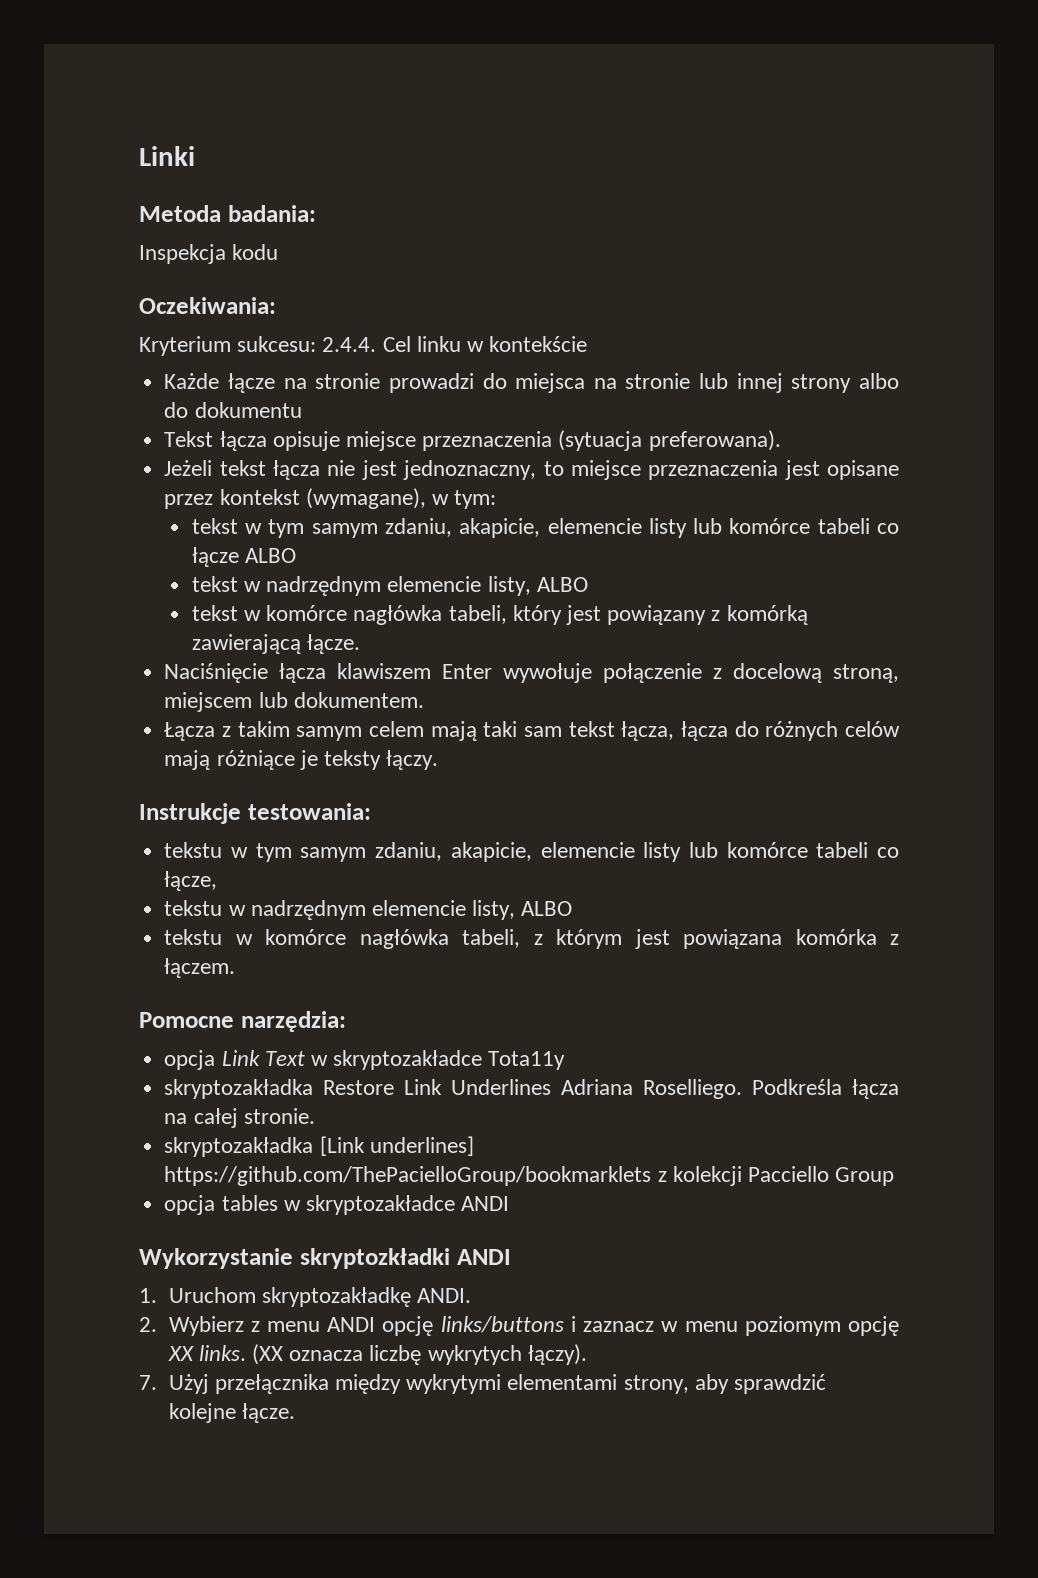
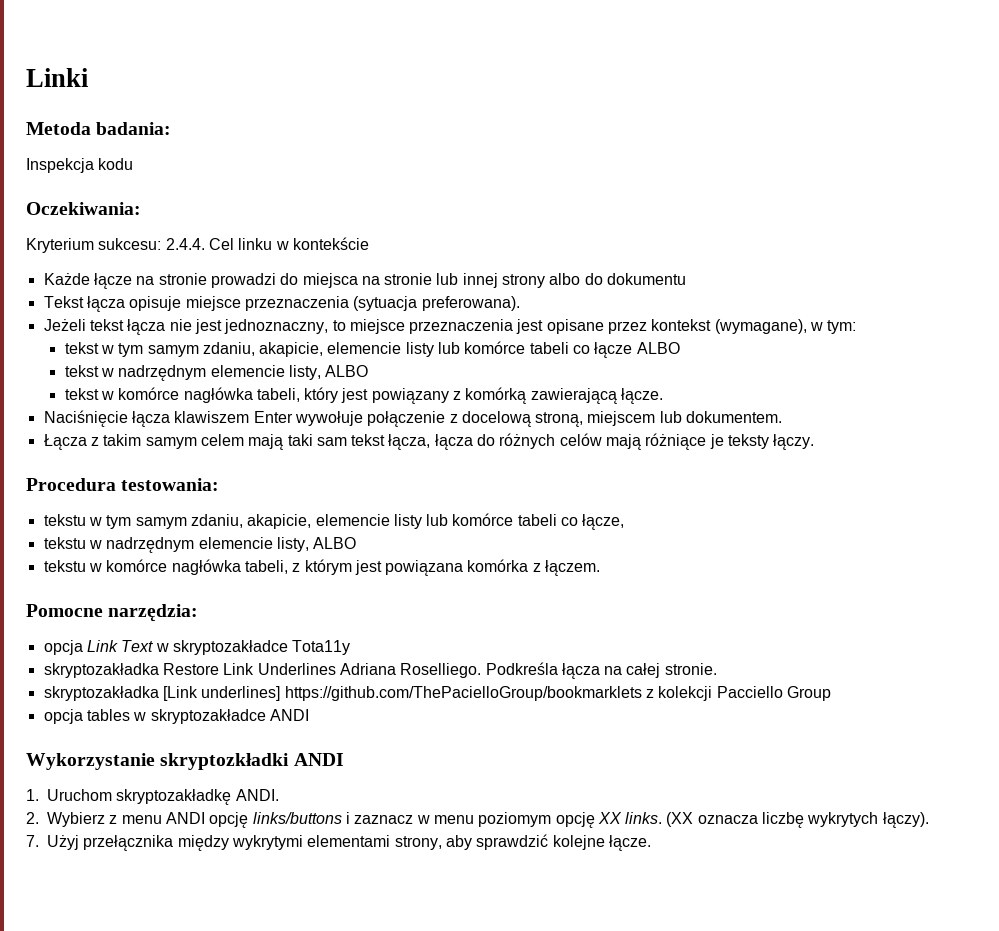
- Instrukcje testowania:
+ Procedura testowania:

